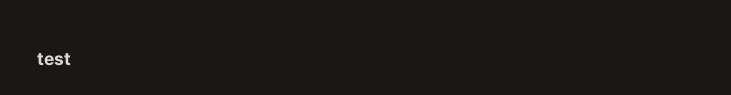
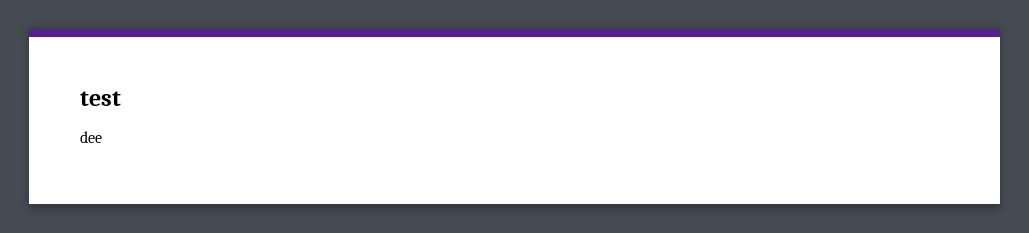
+ dee

